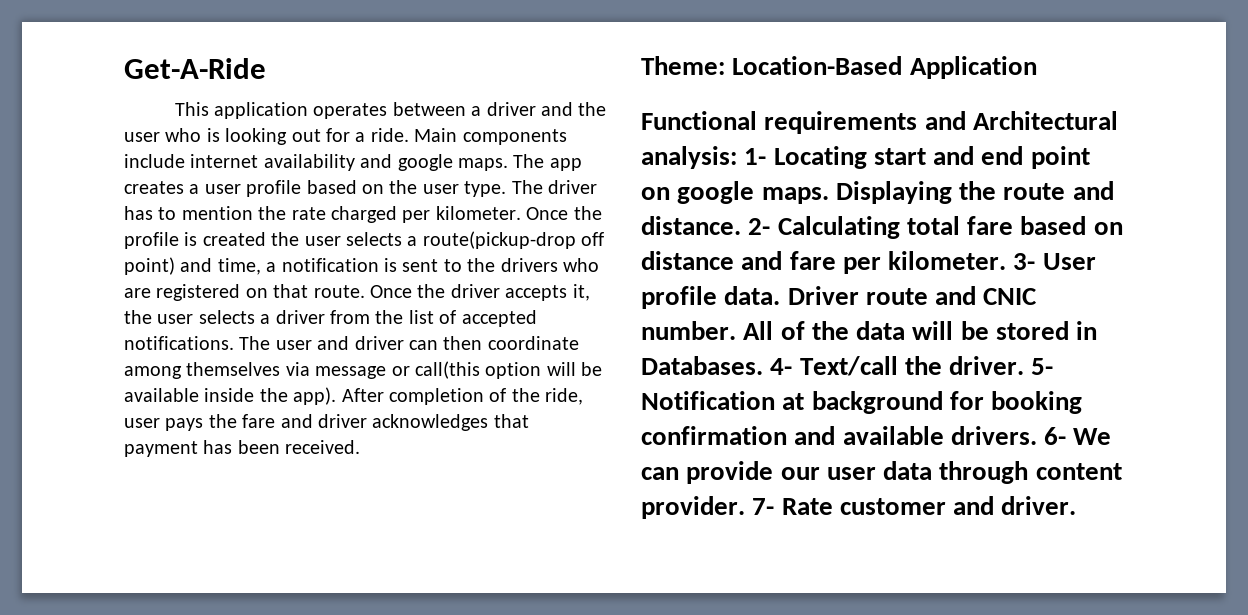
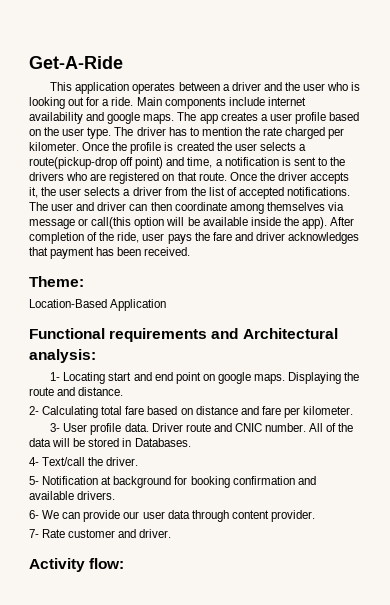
- Theme: Location-Based Application
+ Theme:
+ Location-Based Application
- Functional requirements and Architectural analysis: 1- Locating start and end point on google maps.
+ Functional requirements and Architectural analysis:
+ 1- Locating start and end point on google maps.
- Displaying the route and distance. 2- Calculating total fare based on distance and fare per kilometer. 3- User profile data.
+ Displaying the route and distance.
+ 2- Calculating total fare based on distance and fare per kilometer.
+ 3- User profile data.
- All of the data will be stored in Databases. 4- Text/call the driver. 5- Notification at background for booking confirmation and available drivers. 6- We can provide our user data through content provider. 7- Rate customer and driver.
+ All of the data will be stored in Databases.
+ 4- Text/call the driver.
+ 5- Notification at background for booking confirmation and available drivers.
+ 6- We can provide our user data through content provider.
+ 7- Rate customer and driver.
+ Activity flow:

